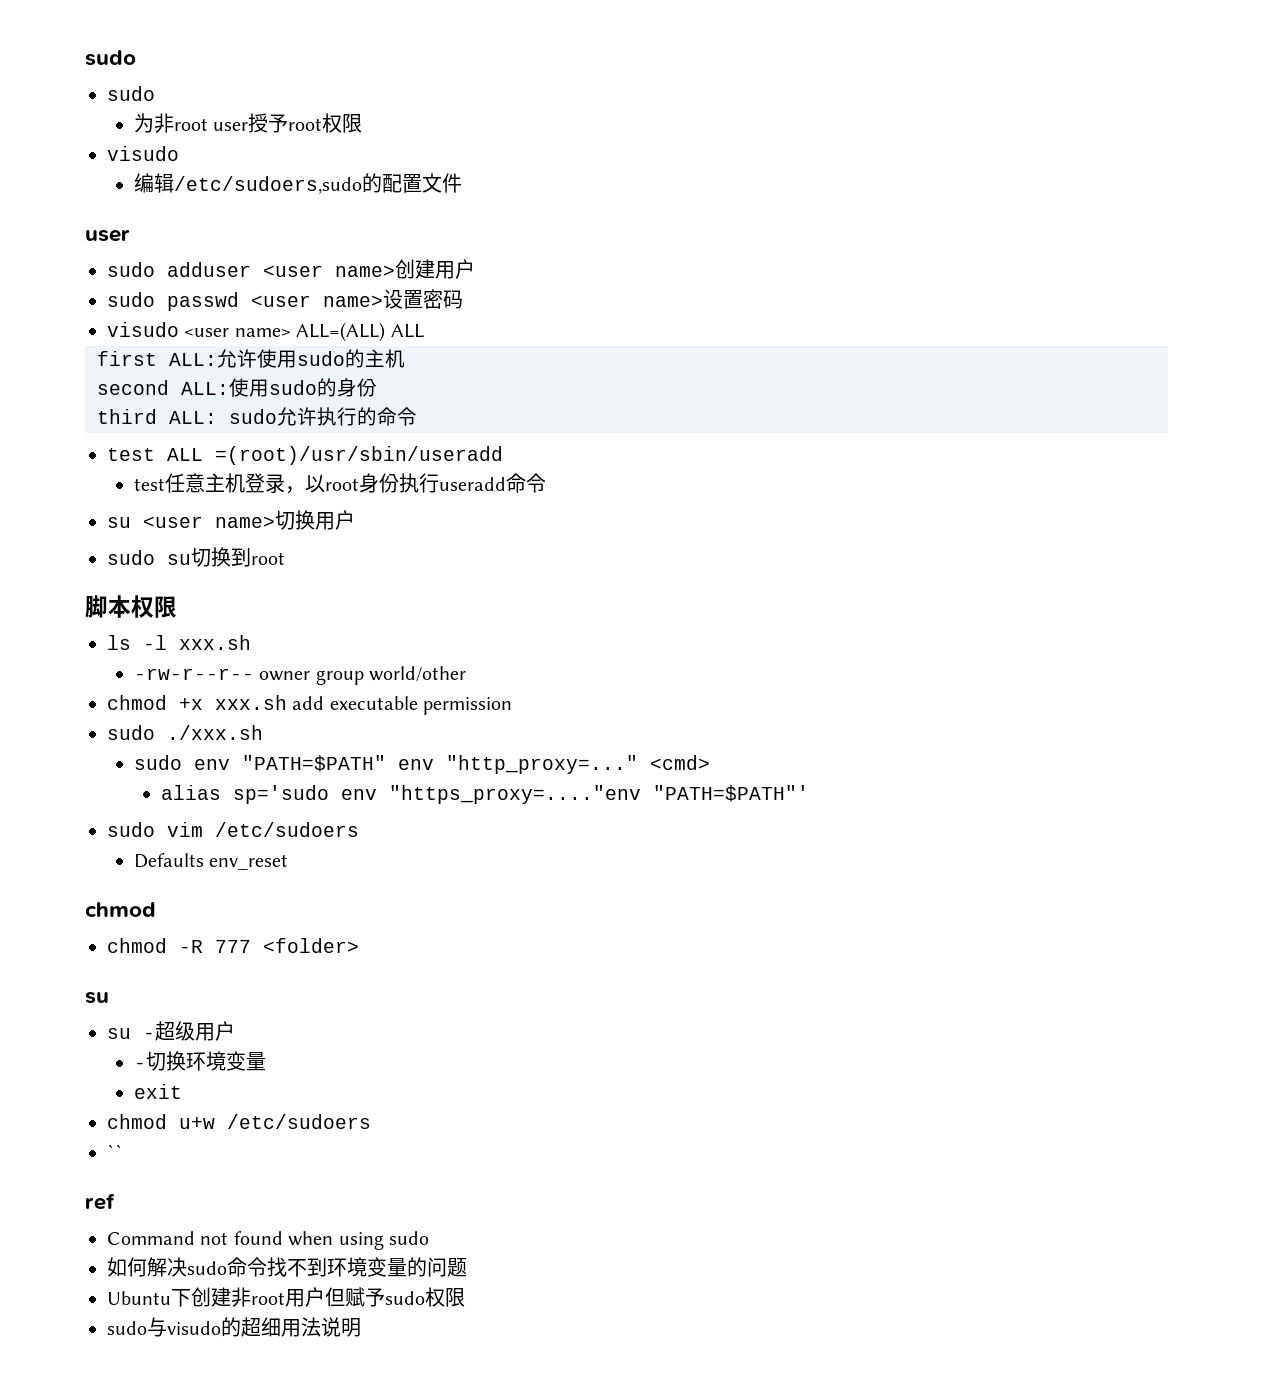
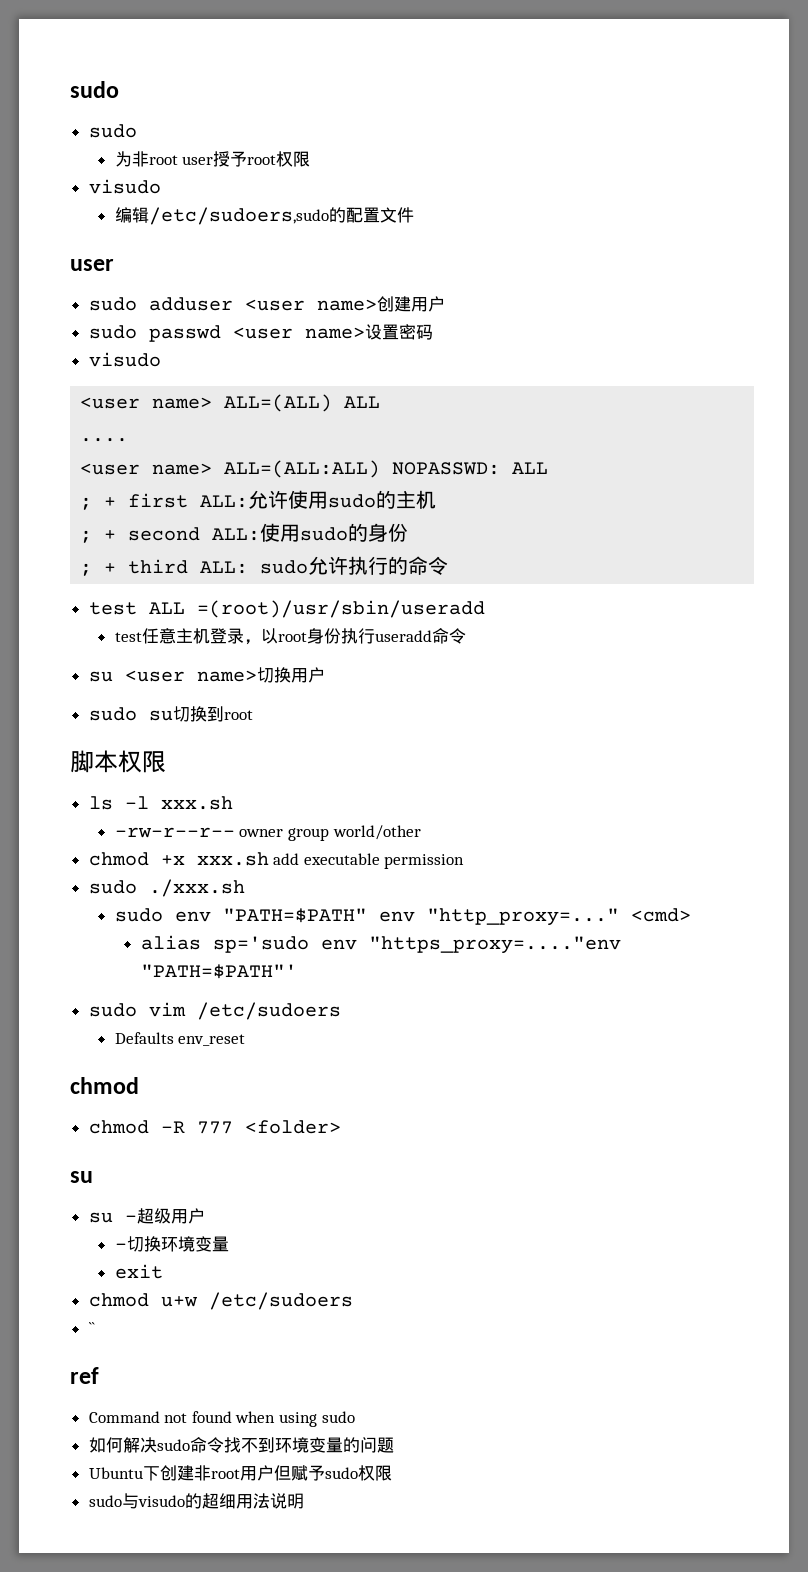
  sudo passwd <user name>设置密码
- visudo <user name> ALL=(ALL) ALL
+ visudo
+ <user name> ALL=(ALL) ALL
- first ALL:允许使用sudo的主机
+ ....
+ <user name> ALL=(ALL:ALL) NOPASSWD: ALL
+ ; + first ALL:允许使用sudo的主机
- second ALL:使用sudo的身份
+ ; + second ALL:使用sudo的身份
- third ALL: sudo允许执行的命令
+ ; + third ALL: sudo允许执行的命令

